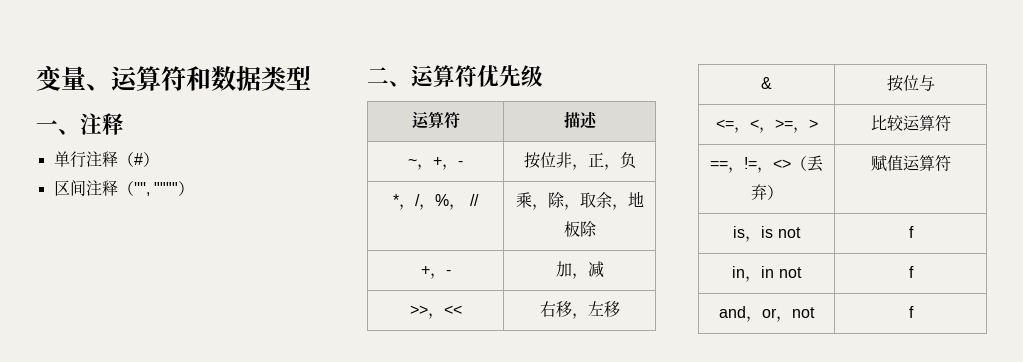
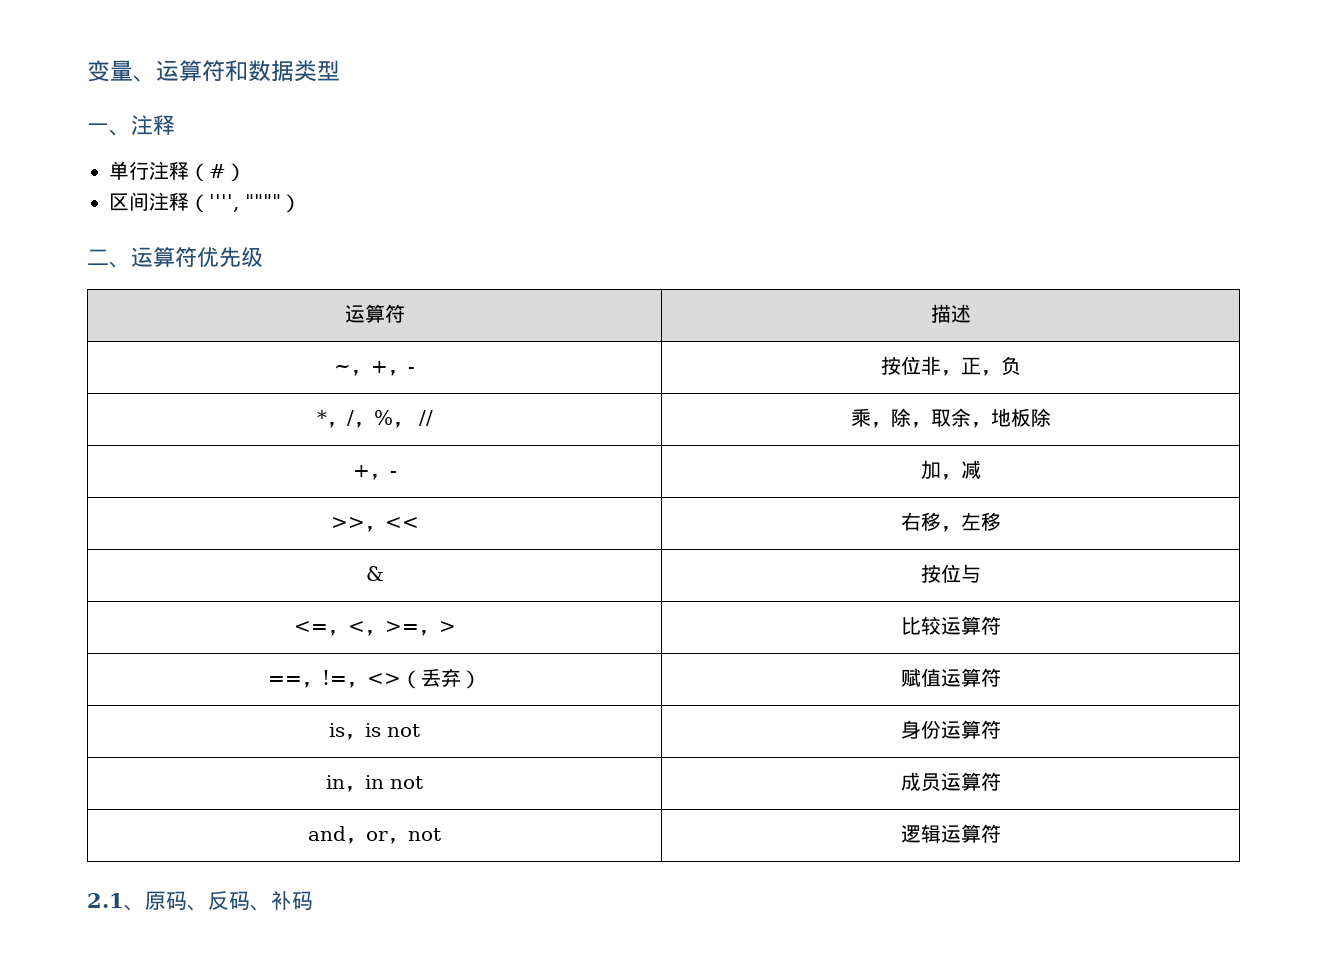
- is，is not | f
+ is，is not | 身份运算符
- in，in not | f
+ in，in not | 成员运算符
- and，or，not | f
+ and，or，not | 逻辑运算符
+ 2.1、原码、反码、补码

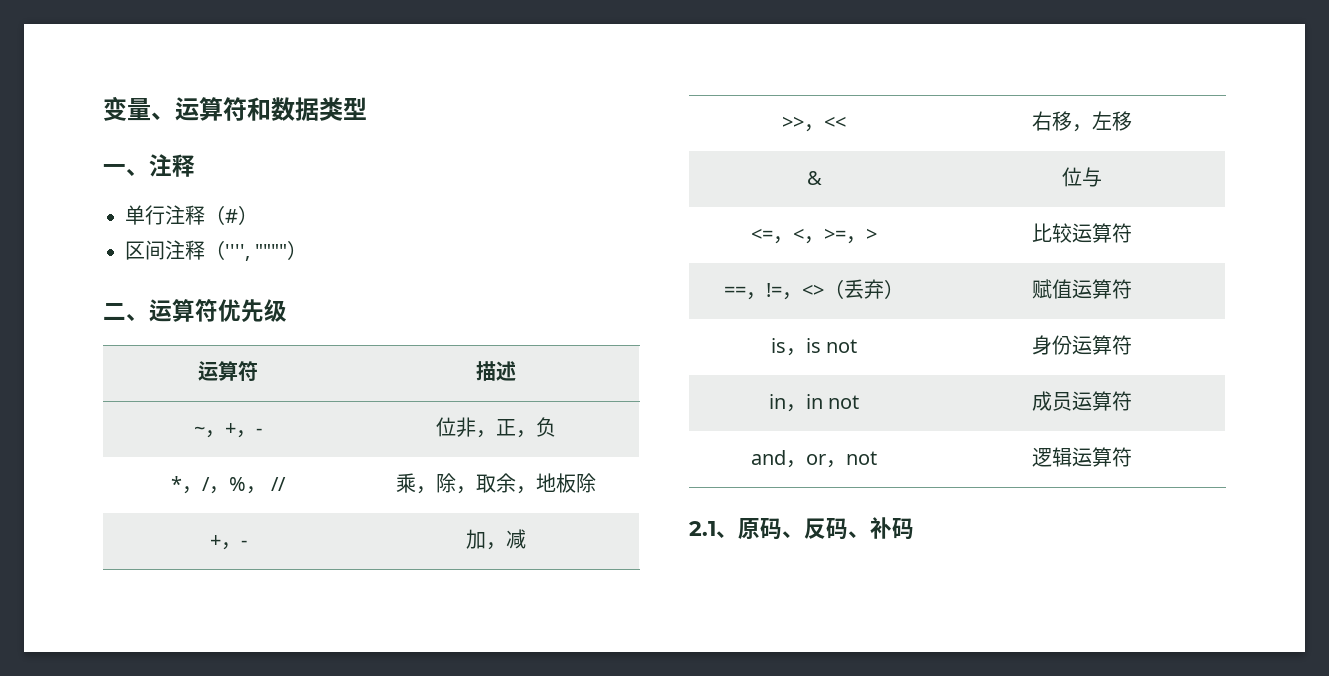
- ~，+，- | 按位非，正，负
+ ~，+，- | 位非，正，负
- & | 按位与
+ & | 位与

